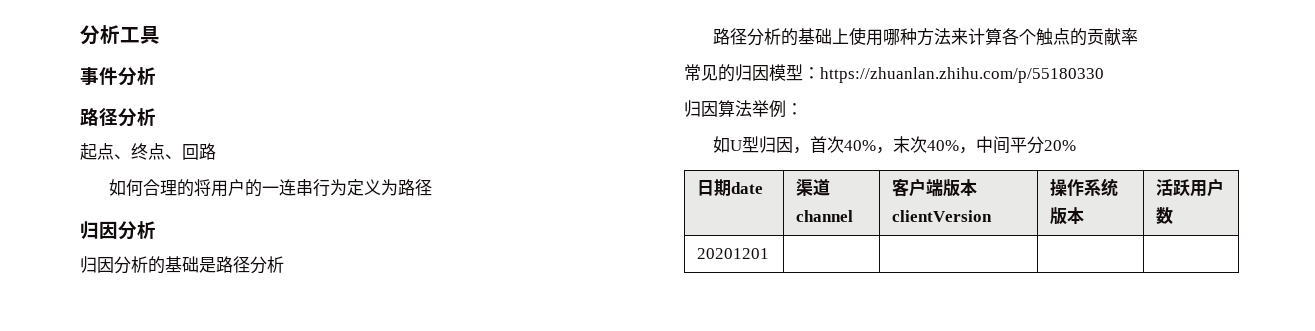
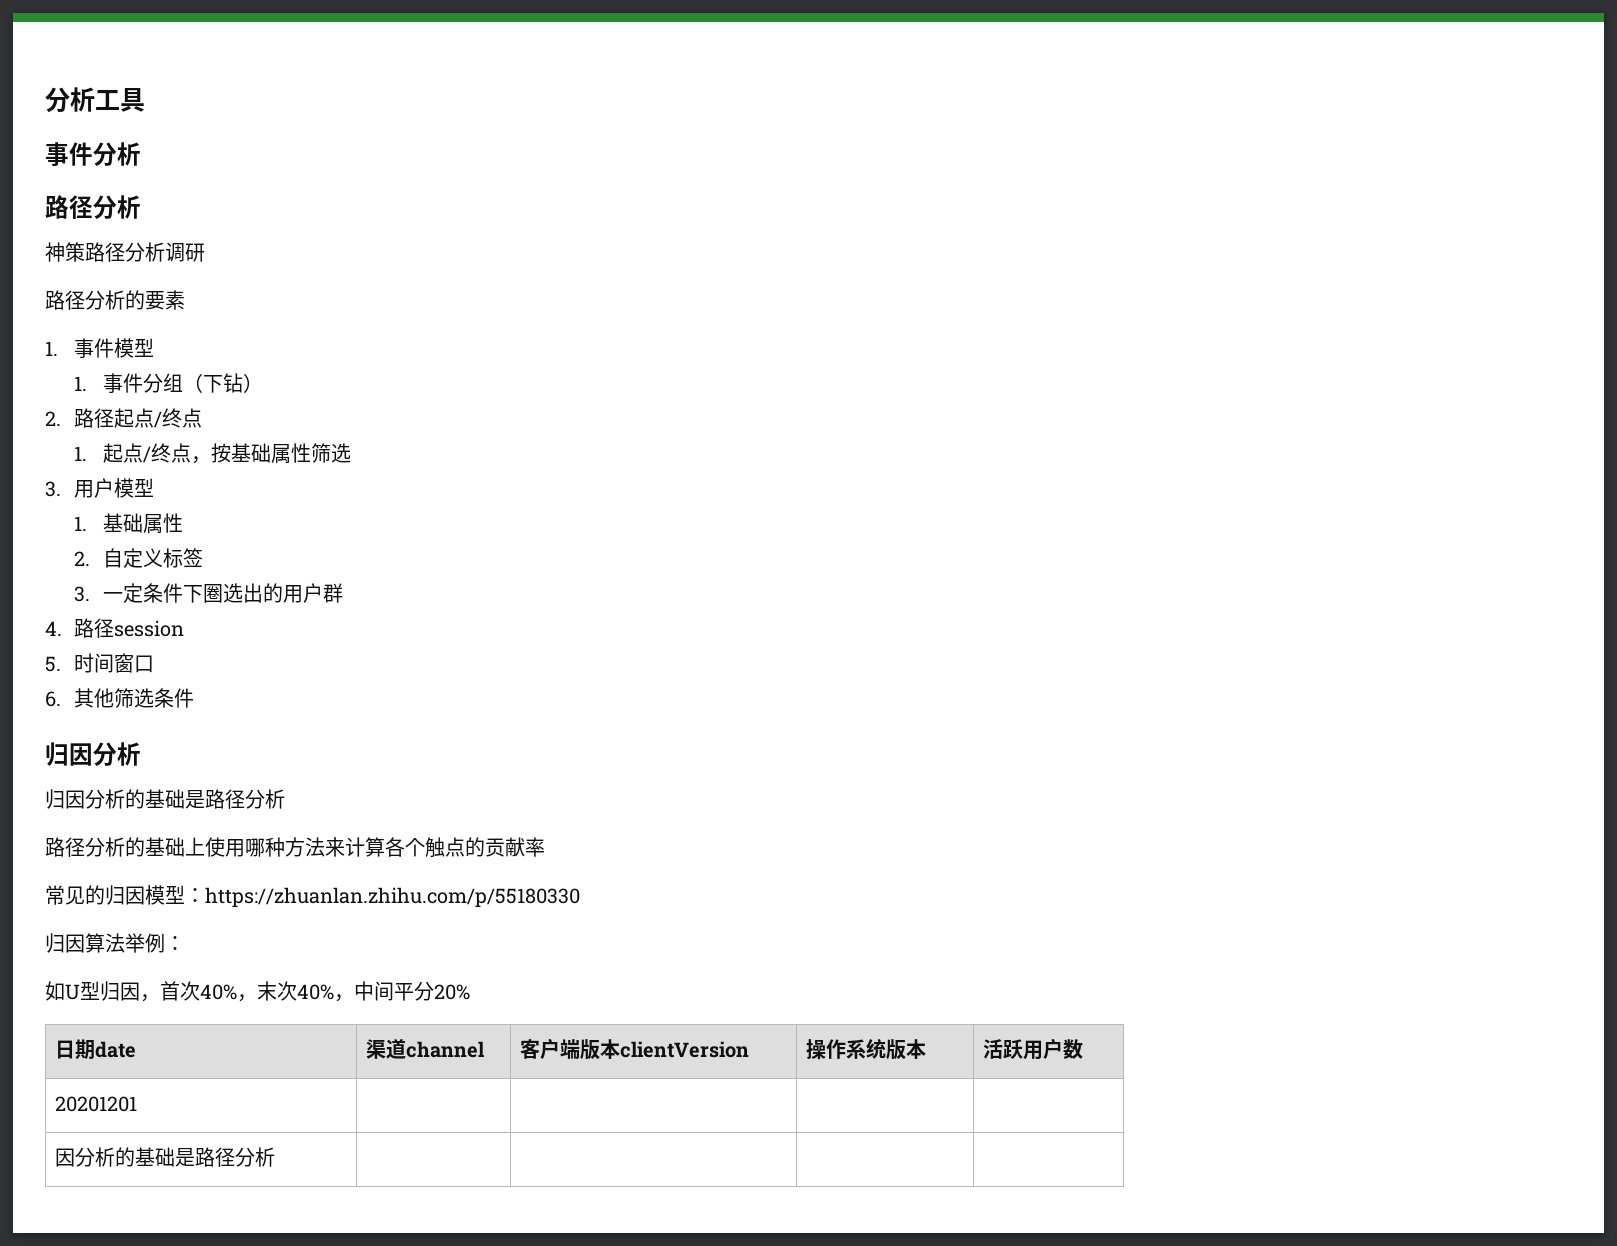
- 起点、终点、回路
- 如何合理的将用户的一连串行为定义为路径
+ 神策路径分析调研
+ 路径分析的要素
+ 1.事件模型
+ 1.事件分组（下钻）
+ 2.路径起点/终点
+ 1.起点/终点，按基础属性筛选
+ 3.用户模型
+ 1.基础属性
+ 2.自定义标签
+ 3.一定条件下圈选出的用户群
+ 4.路径session
+ 5.时间窗口
+ 6.其他筛选条件
+ 因分析的基础是路径分析 | | | |

